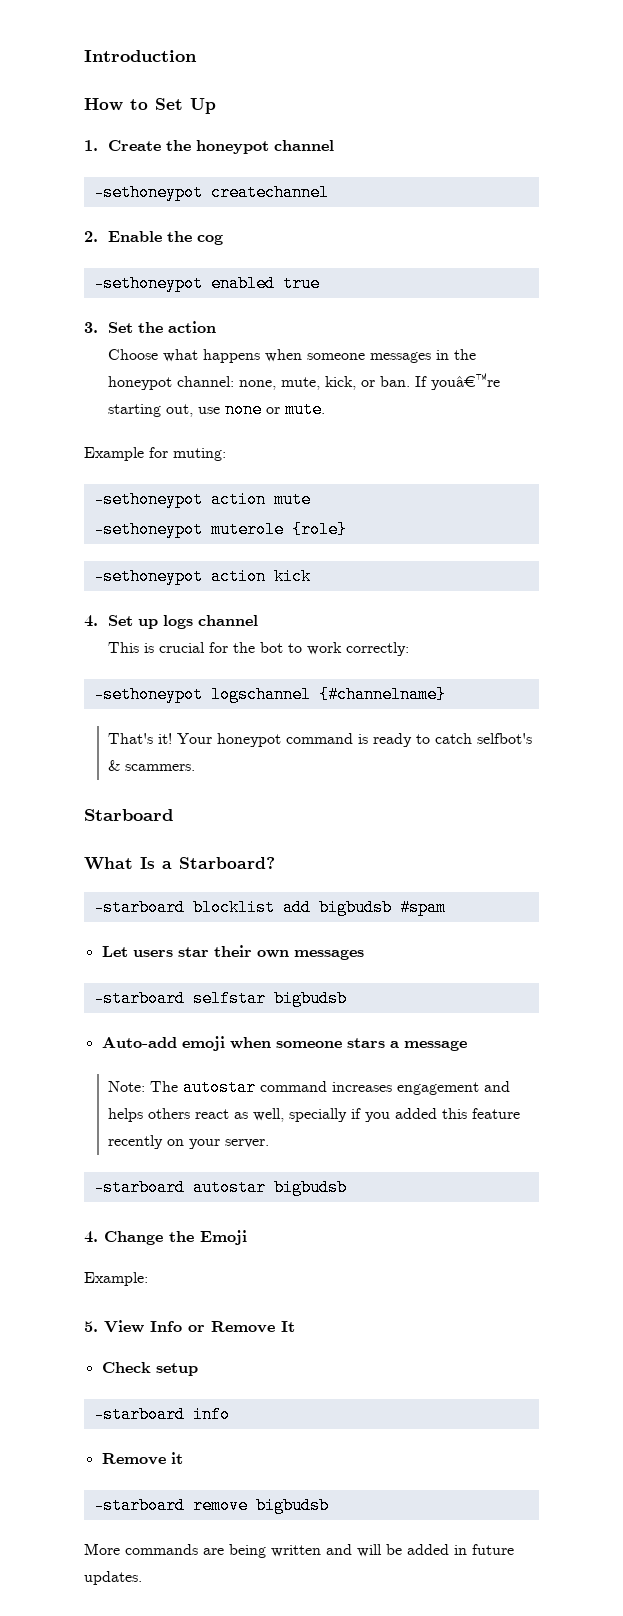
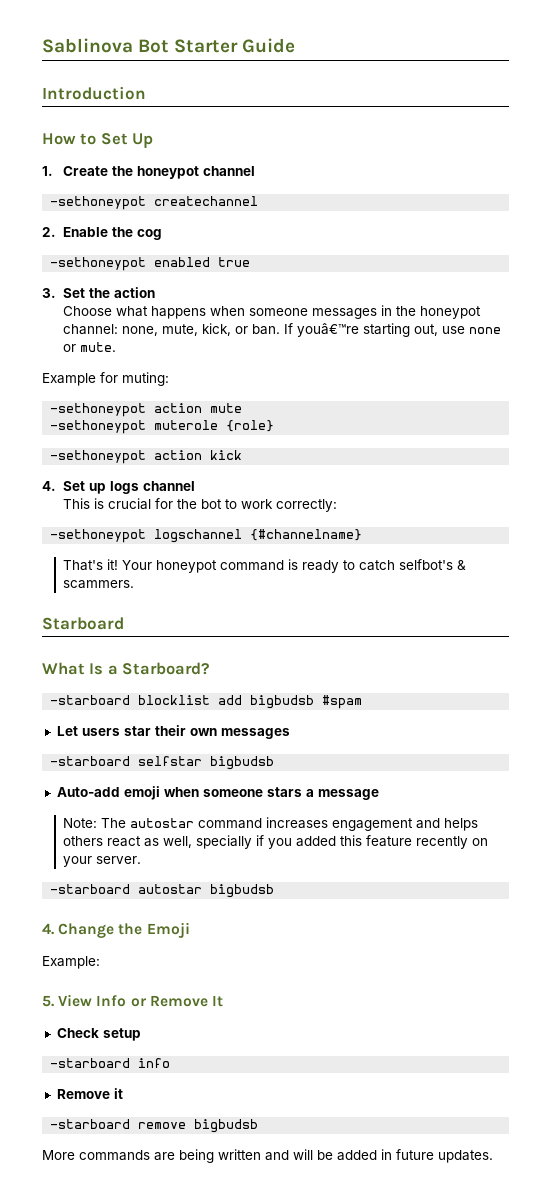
+ Sablinova Bot Starter Guide

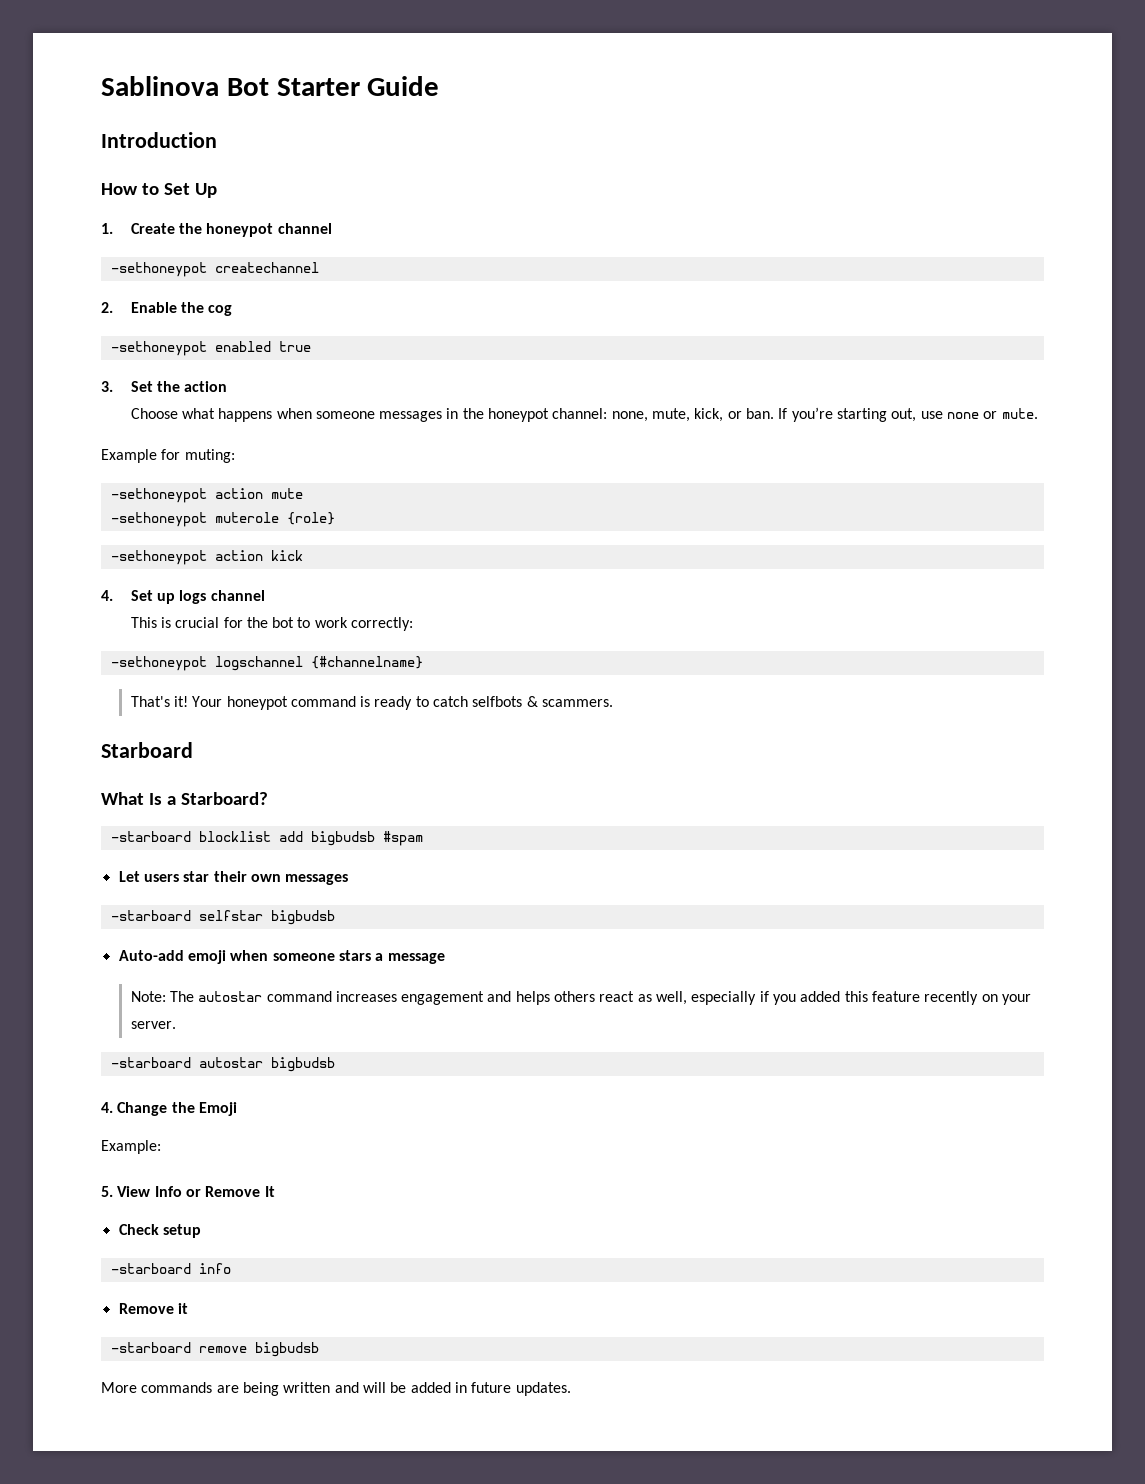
- If youâ€™re starting out, use none or mute.
+ If you’re starting out, use none or mute.
- Your honeypot command is ready to catch selfbot's & scammers.
+ Your honeypot command is ready to catch selfbots & scammers.
- Note: The autostar command increases engagement and helps others react as well, specially if you added this feature recently on your server.
+ Note: The autostar command increases engagement and helps others react as well, especially if you added this feature recently on your server.

